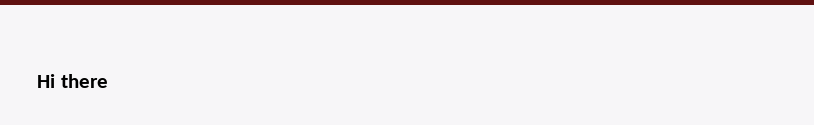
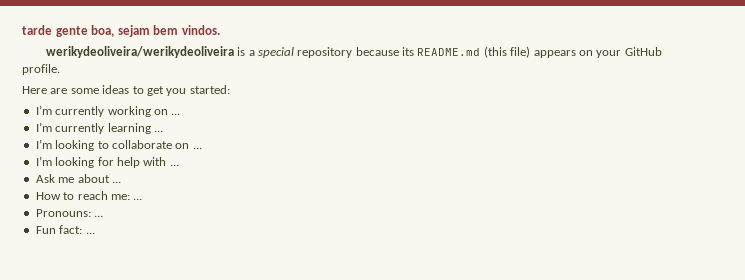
- Hi there
+ tarde gente boa, sejam bem vindos.
+ werikydeoliveira/werikydeoliveira is a special repository because its README.md (this file) appears on your GitHub profile.
+ Here are some ideas to get you started:
+ I’m currently working on ...
+ I’m currently learning ...
+ I’m looking to collaborate on ...
+ I’m looking for help with ...
+ Ask me about ...
+ How to reach me: ...
+ Pronouns: ...
+ Fun fact: ...

